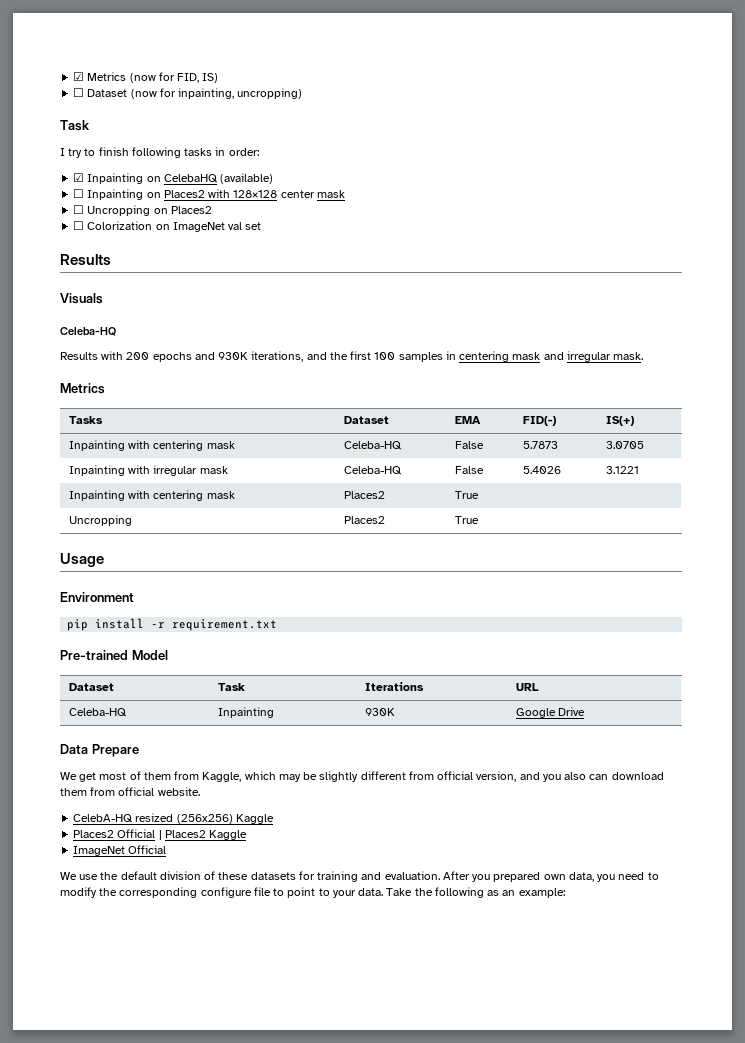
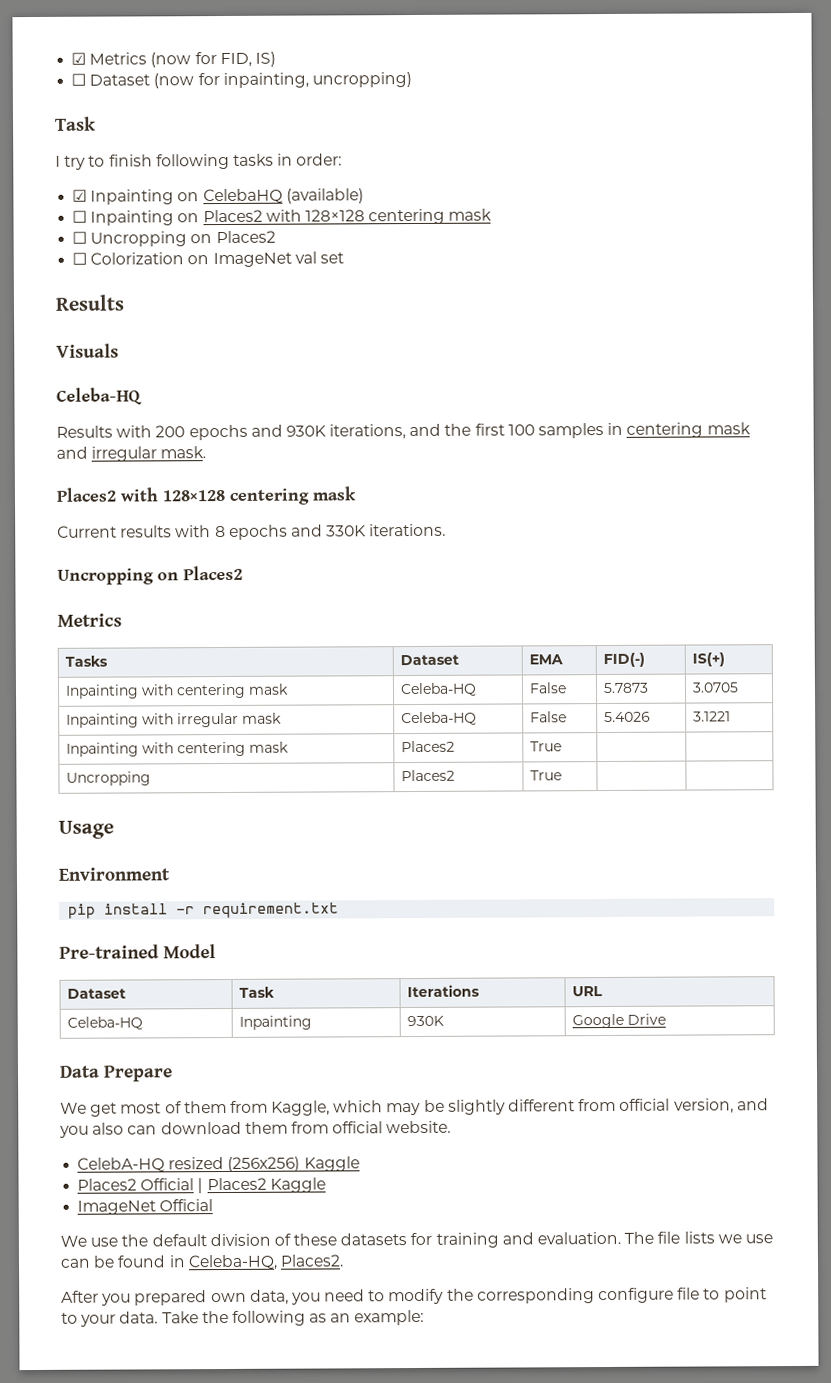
- ☐ Inpainting on Places2 with 128×128 center mask
+ ☐ Inpainting on Places2 with 128×128 centering mask
  Results with 200 epochs and 930K iterations, and the first 100 samples in centering mask and irregular mask.
+ Places2 with 128×128 centering mask
+ Current results with 8 epochs and 330K iterations.
+ Uncropping on Places2
- We use the default division of these datasets for training and evaluation. After you prepared own data, you need to modify the corresponding configure file to point to your data.
+ We use the default division of these datasets for training and evaluation. The file lists we use can be found in Celeba-HQ, Places2.
+ After you prepared own data, you need to modify the corresponding configure file to point to your data.

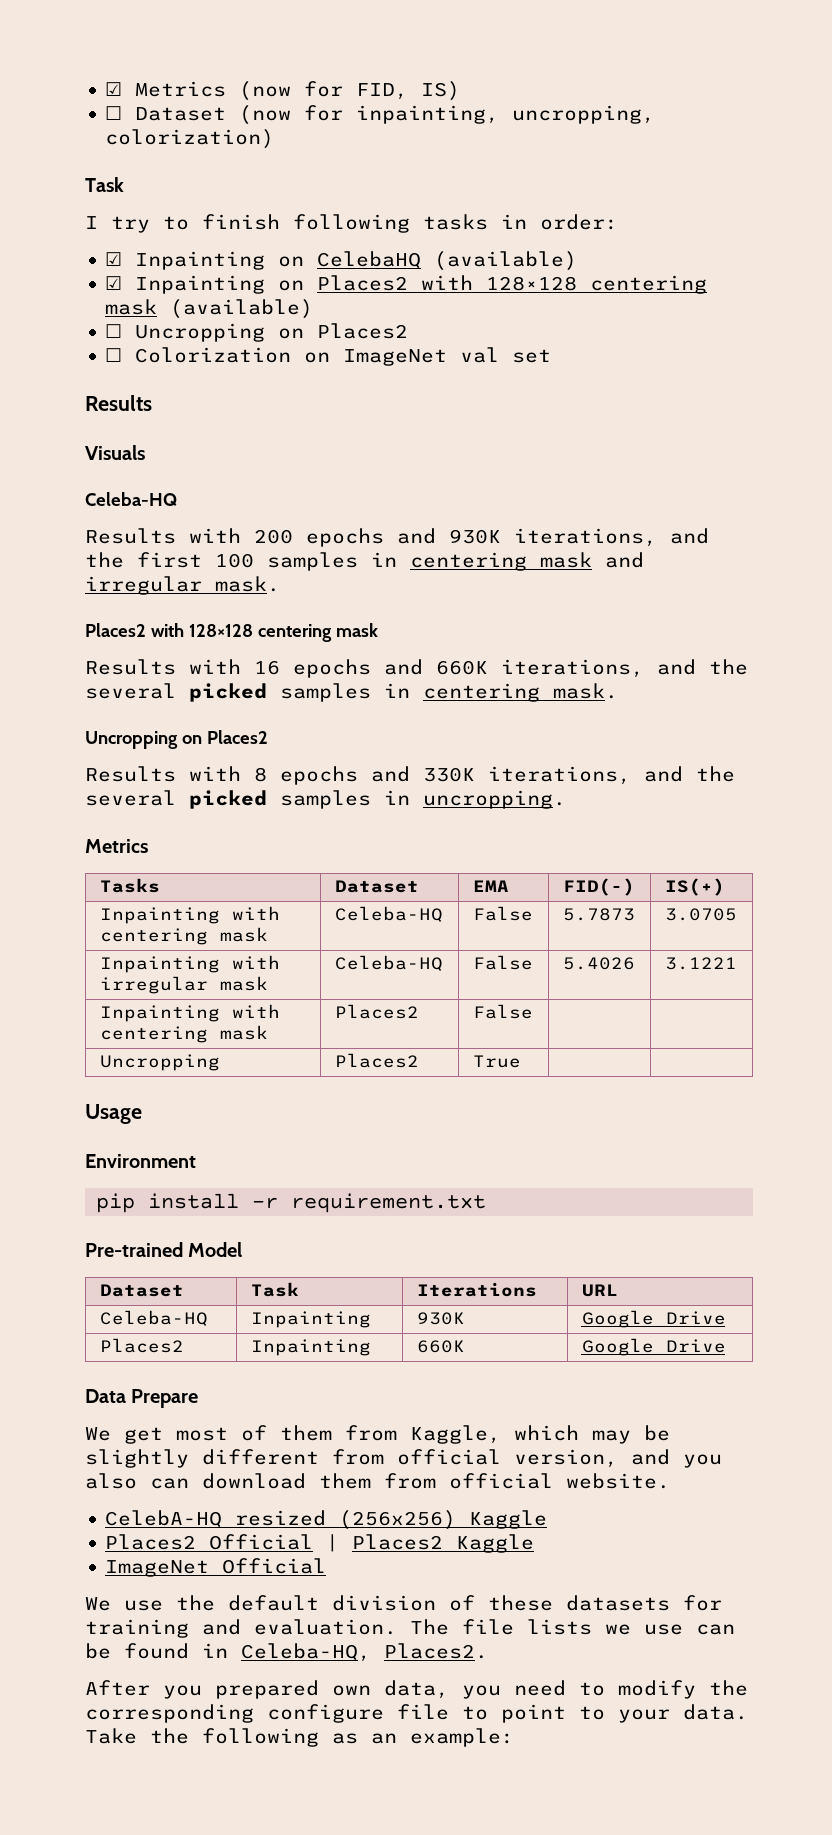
- ☐ Dataset (now for inpainting, uncropping)
+ ☐ Dataset (now for inpainting, uncropping, colorization)
- ☐ Inpainting on Places2 with 128×128 centering mask
+ ☑ Inpainting on Places2 with 128×128 centering mask (available)
- Current results with 8 epochs and 330K iterations.
+ Results with 16 epochs and 660K iterations, and the several picked samples in centering mask.
  Uncropping on Places2
+ Results with 8 epochs and 330K iterations, and the several picked samples in uncropping.
- Inpainting with centering mask | Places2 | True | |
+ Inpainting with centering mask | Places2 | False | |
+ Places2 | Inpainting | 660K | Google Drive

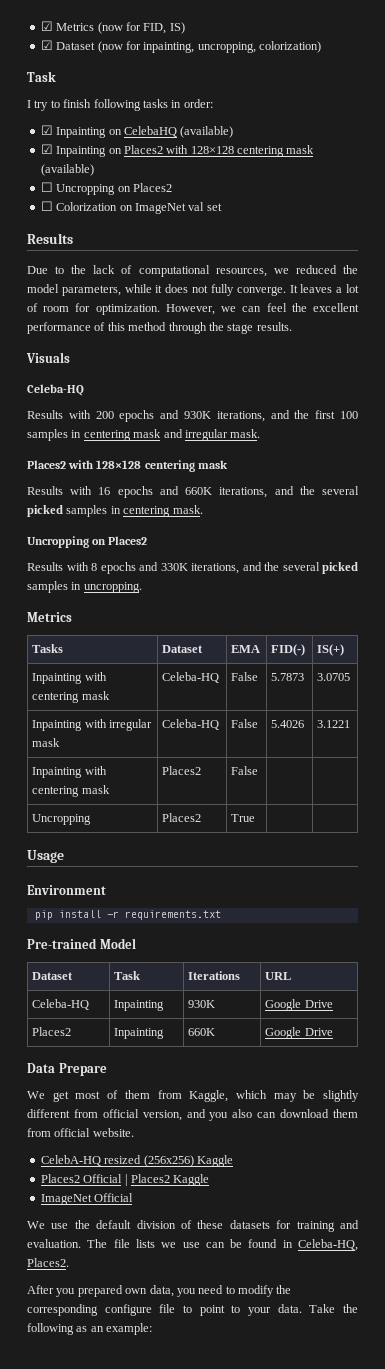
- ☐ Dataset (now for inpainting, uncropping, colorization)
+ ☑ Dataset (now for inpainting, uncropping, colorization)
+ Due to the lack of computational resources, we reduced the model parameters, while it does not fully converge. It leaves a lot of room for optimization. However, we can feel the excellent performance of this method through the stage results.
- pip install -r requirement.txt
+ pip install -r requirements.txt

